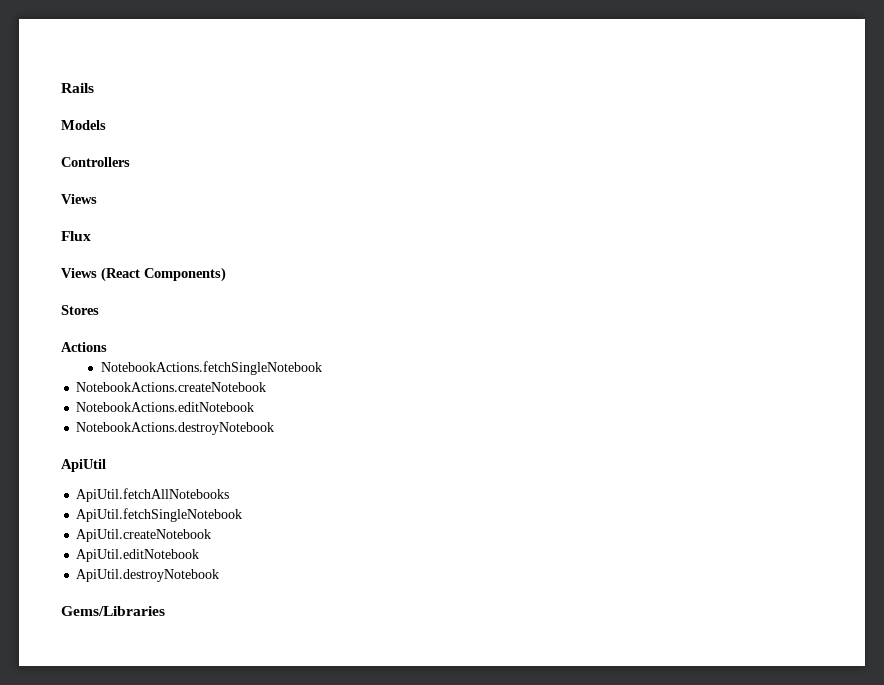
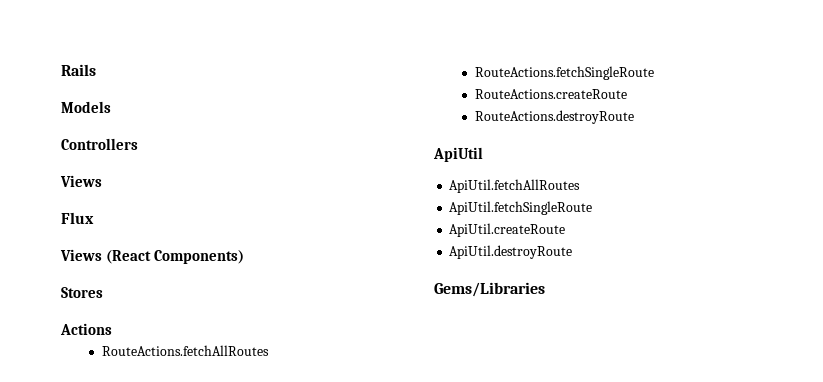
- NotebookActions.fetchSingleNotebook
- NotebookActions.createNotebook
- NotebookActions.editNotebook
- NotebookActions.destroyNotebook
+ RouteActions.fetchAllRoutes
+ RouteActions.fetchSingleRoute
+ RouteActions.createRoute
+ RouteActions.destroyRoute
  ApiUtil
- ApiUtil.fetchAllNotebooks
- ApiUtil.fetchSingleNotebook
- ApiUtil.createNotebook
- ApiUtil.editNotebook
- ApiUtil.destroyNotebook
+ ApiUtil.fetchAllRoutes
+ ApiUtil.fetchSingleRoute
+ ApiUtil.createRoute
+ ApiUtil.destroyRoute

